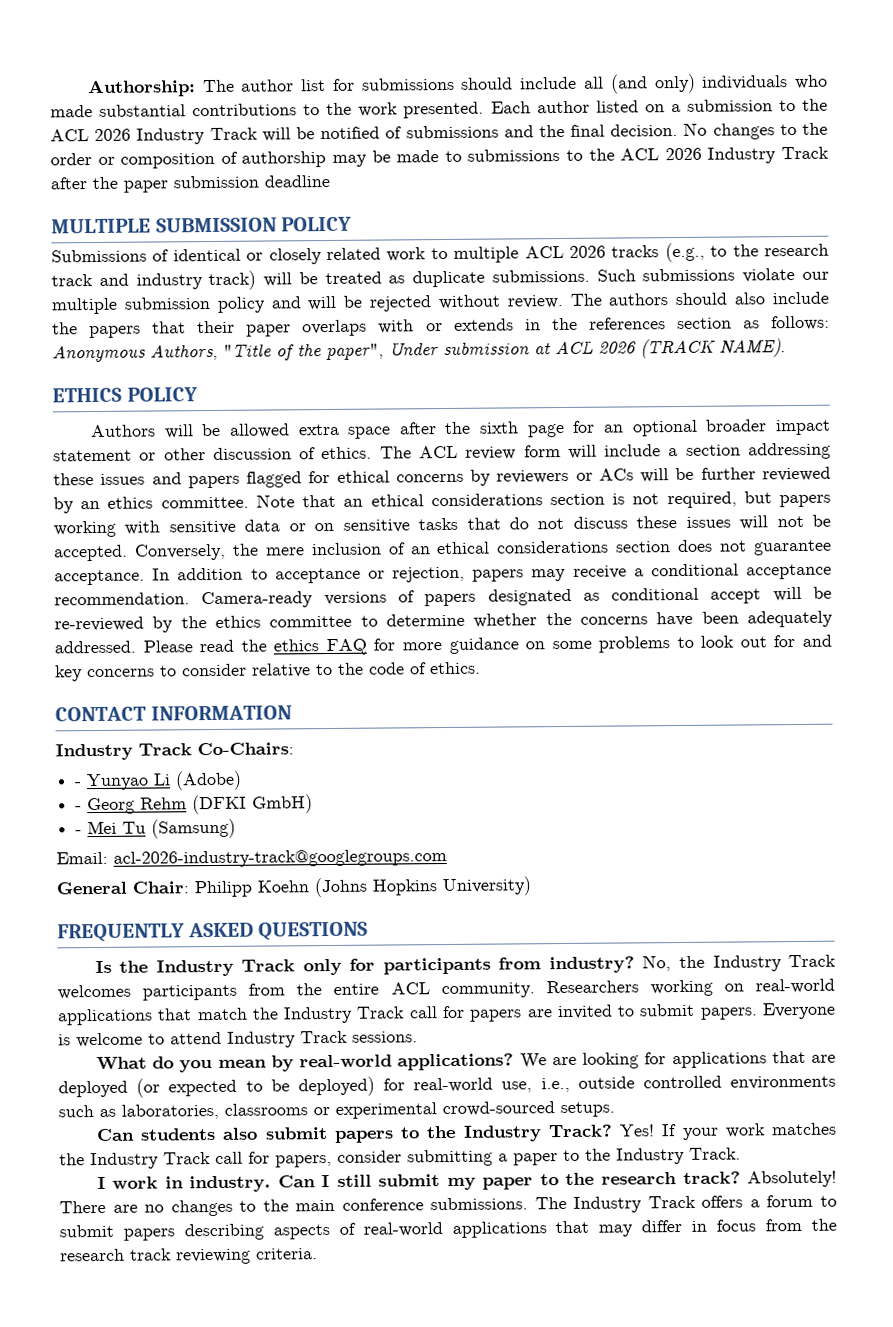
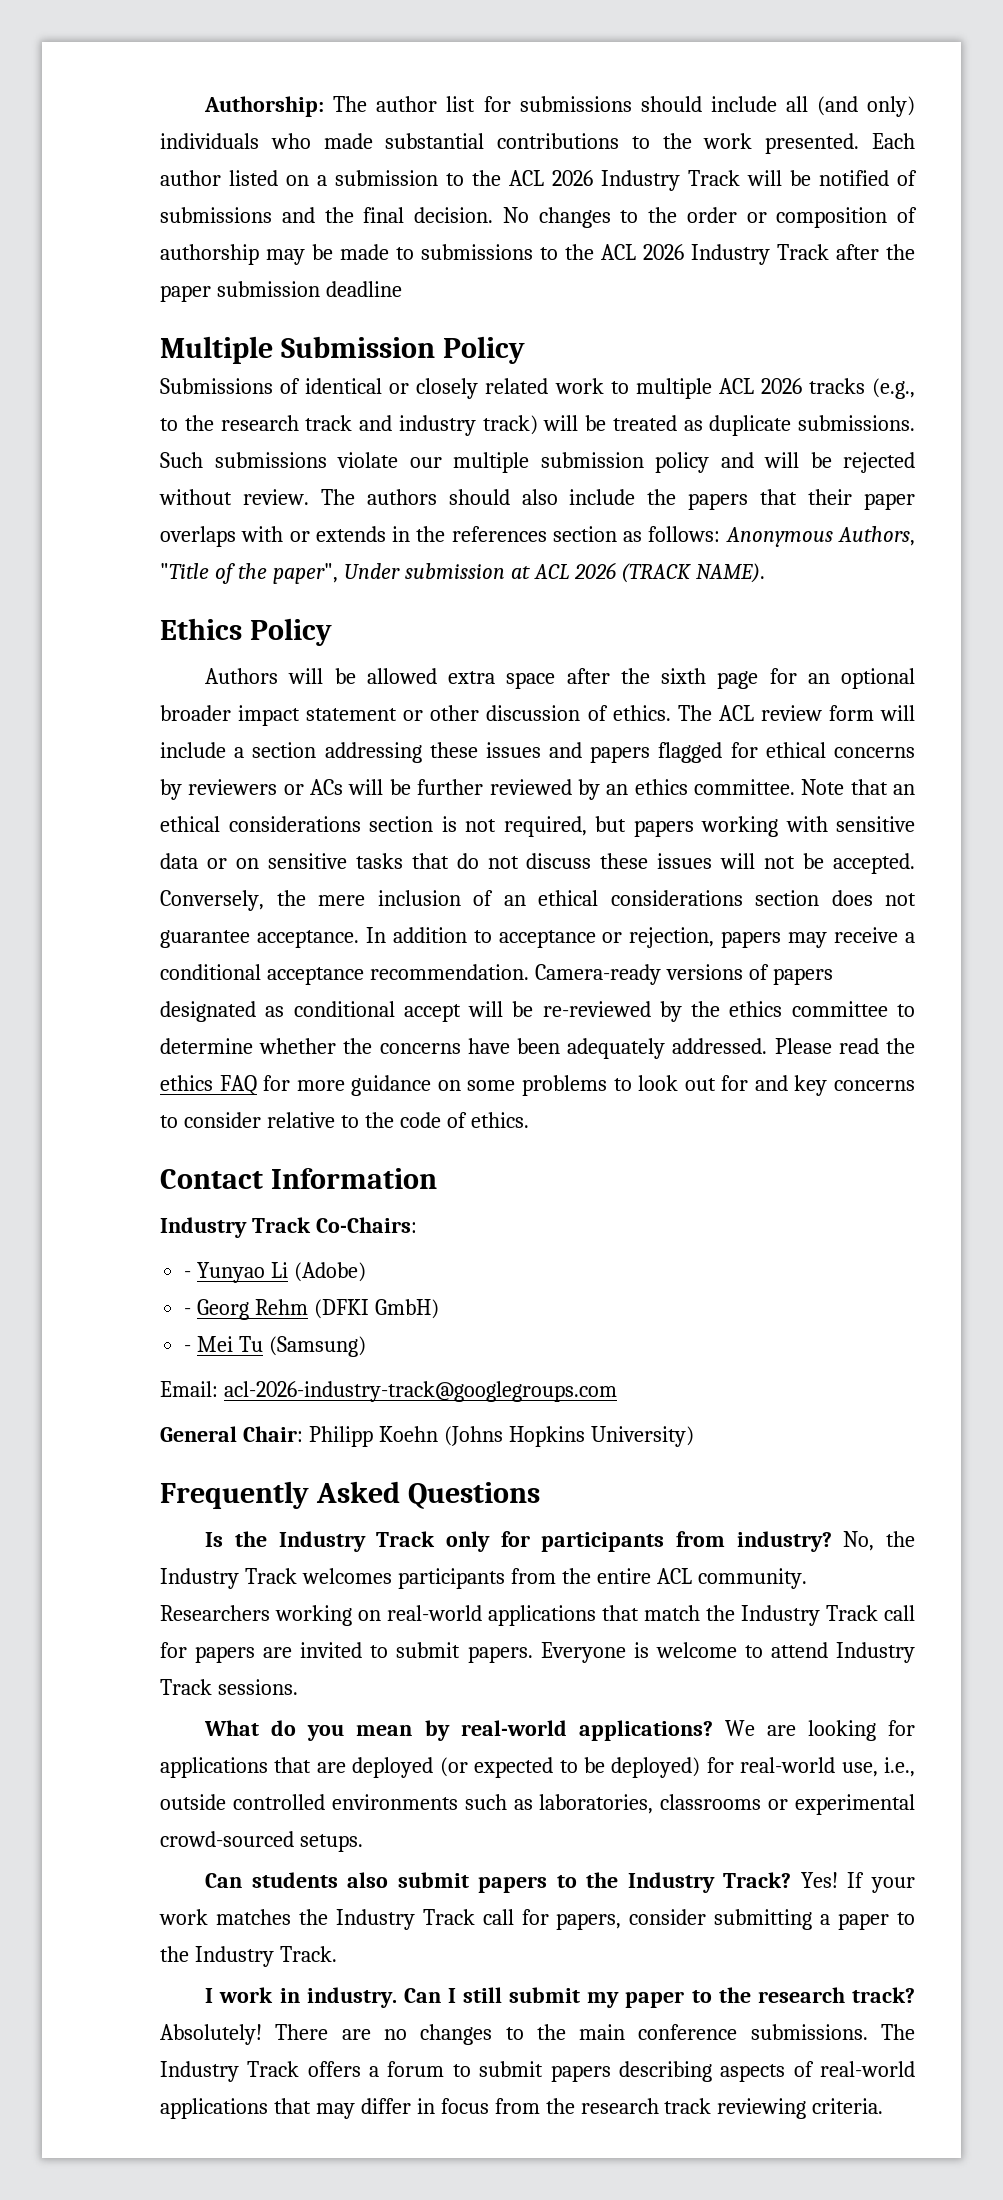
- MULTIPLE SUBMISSION POLICY
+ Multiple Submission Policy
- ETHICS POLICY
+ Ethics Policy
- CONTACT INFORMATION
+ Contact Information
- FREQUENTLY ASKED QUESTIONS
+ Frequently Asked Questions

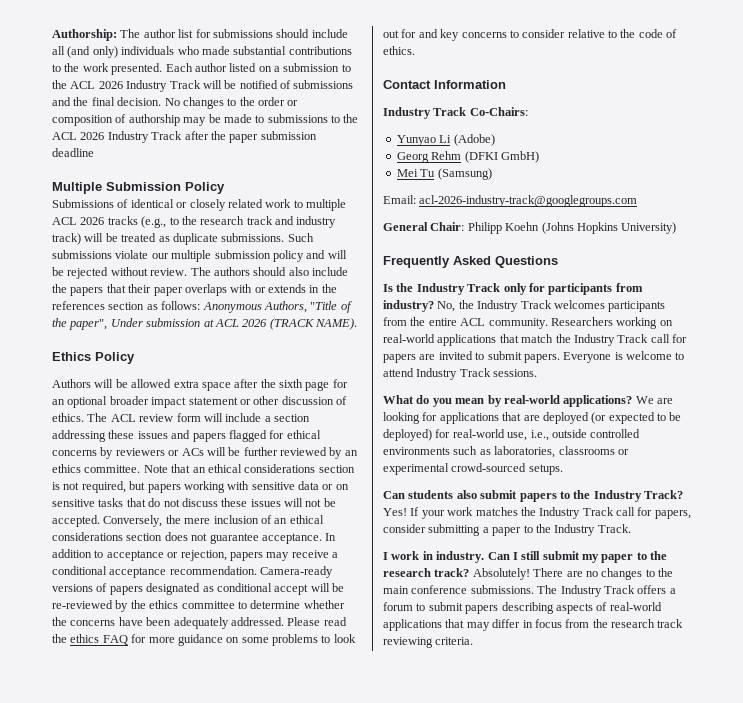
- - Yunyao Li (Adobe)
+ Yunyao Li (Adobe)
- - Georg Rehm (DFKI GmbH)
+ Georg Rehm (DFKI GmbH)
- - Mei Tu (Samsung)
+ Mei Tu (Samsung)

